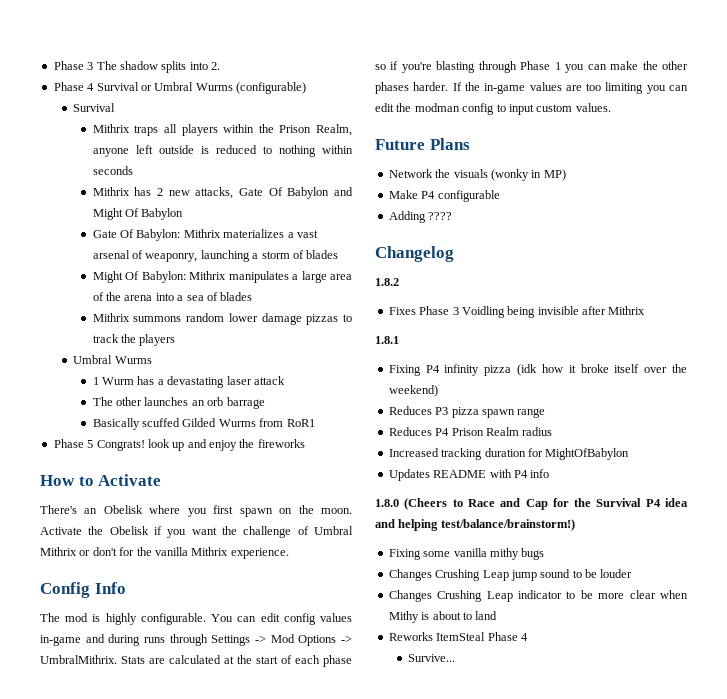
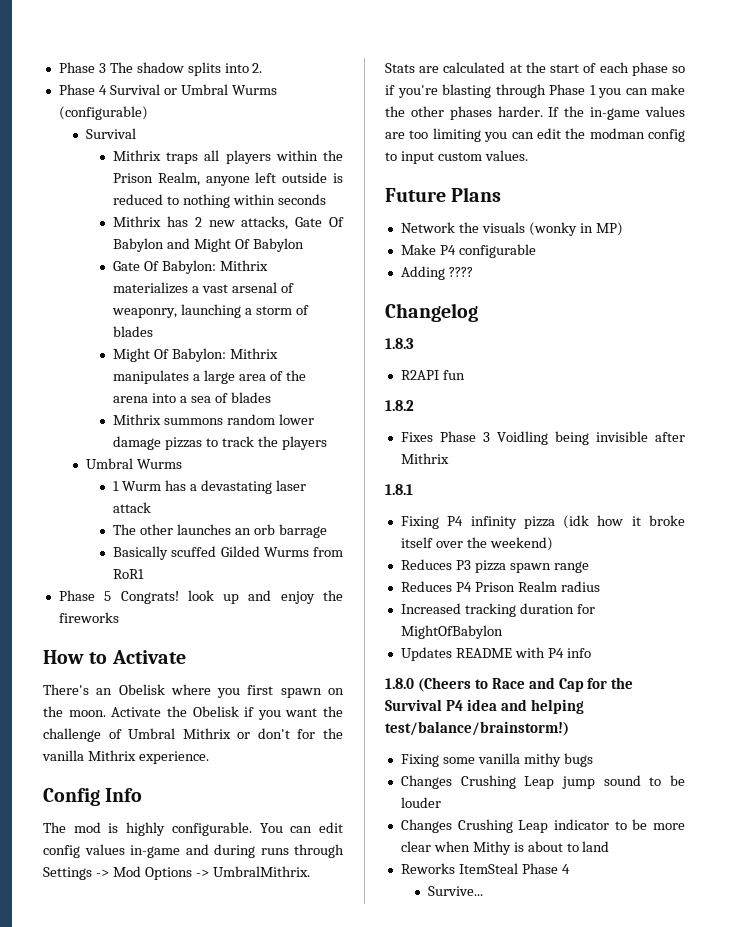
+ 1.8.3
+ R2API fun

